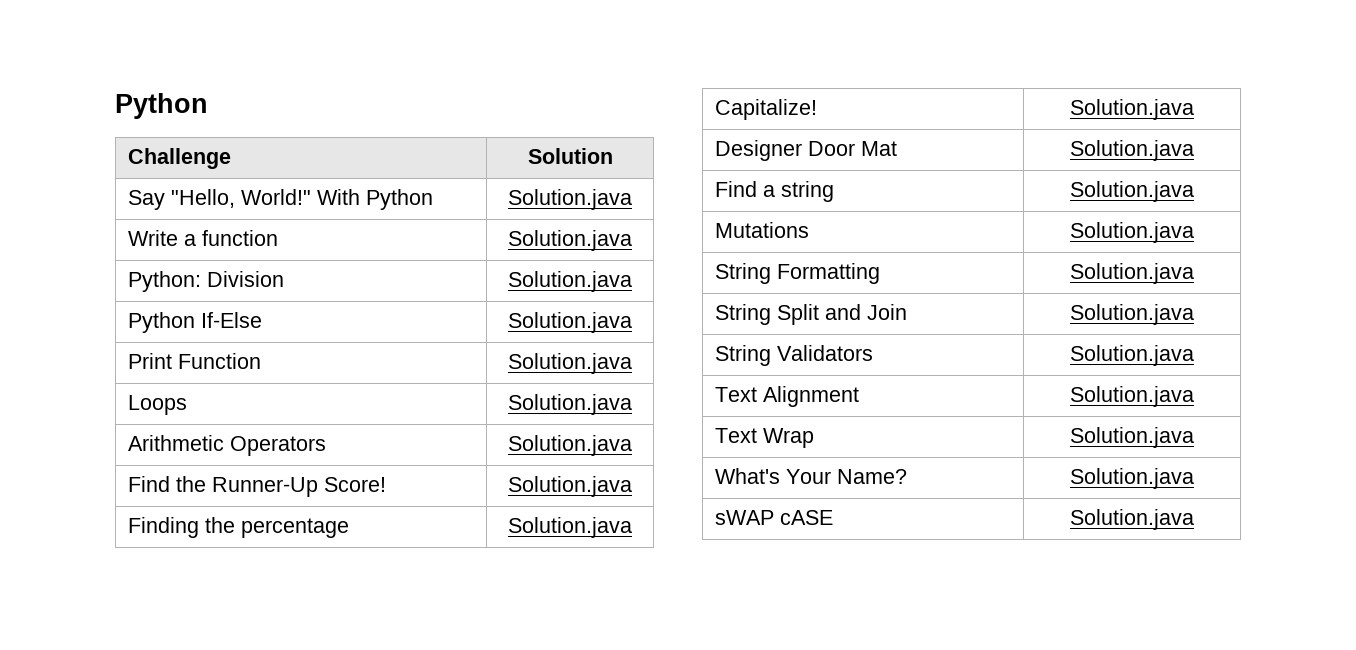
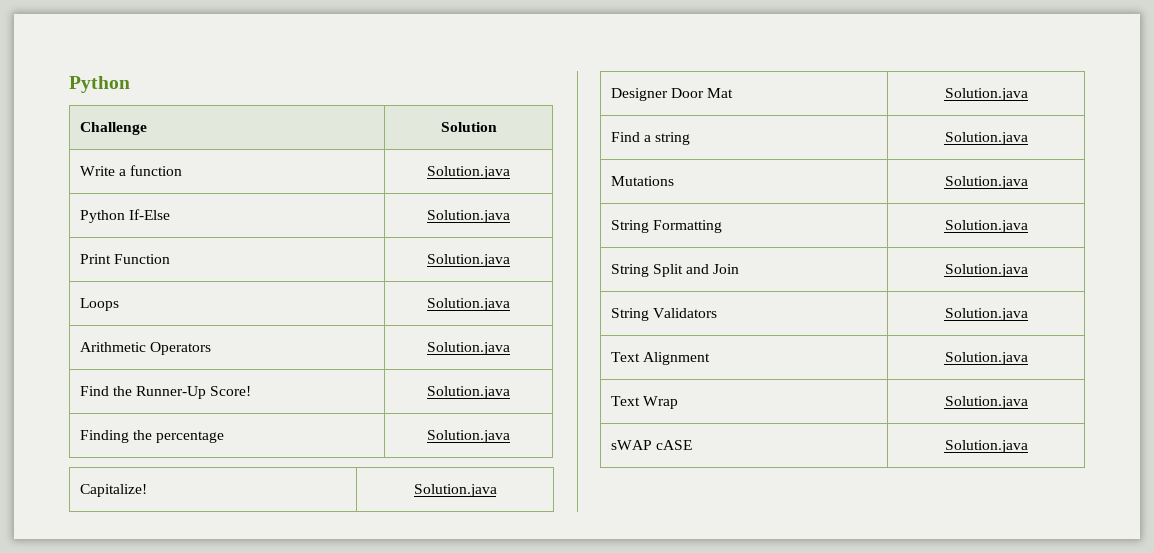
- Say "Hello, World!" With Python | Solution.java
- Python: Division | Solution.java
- What's Your Name? | Solution.java

